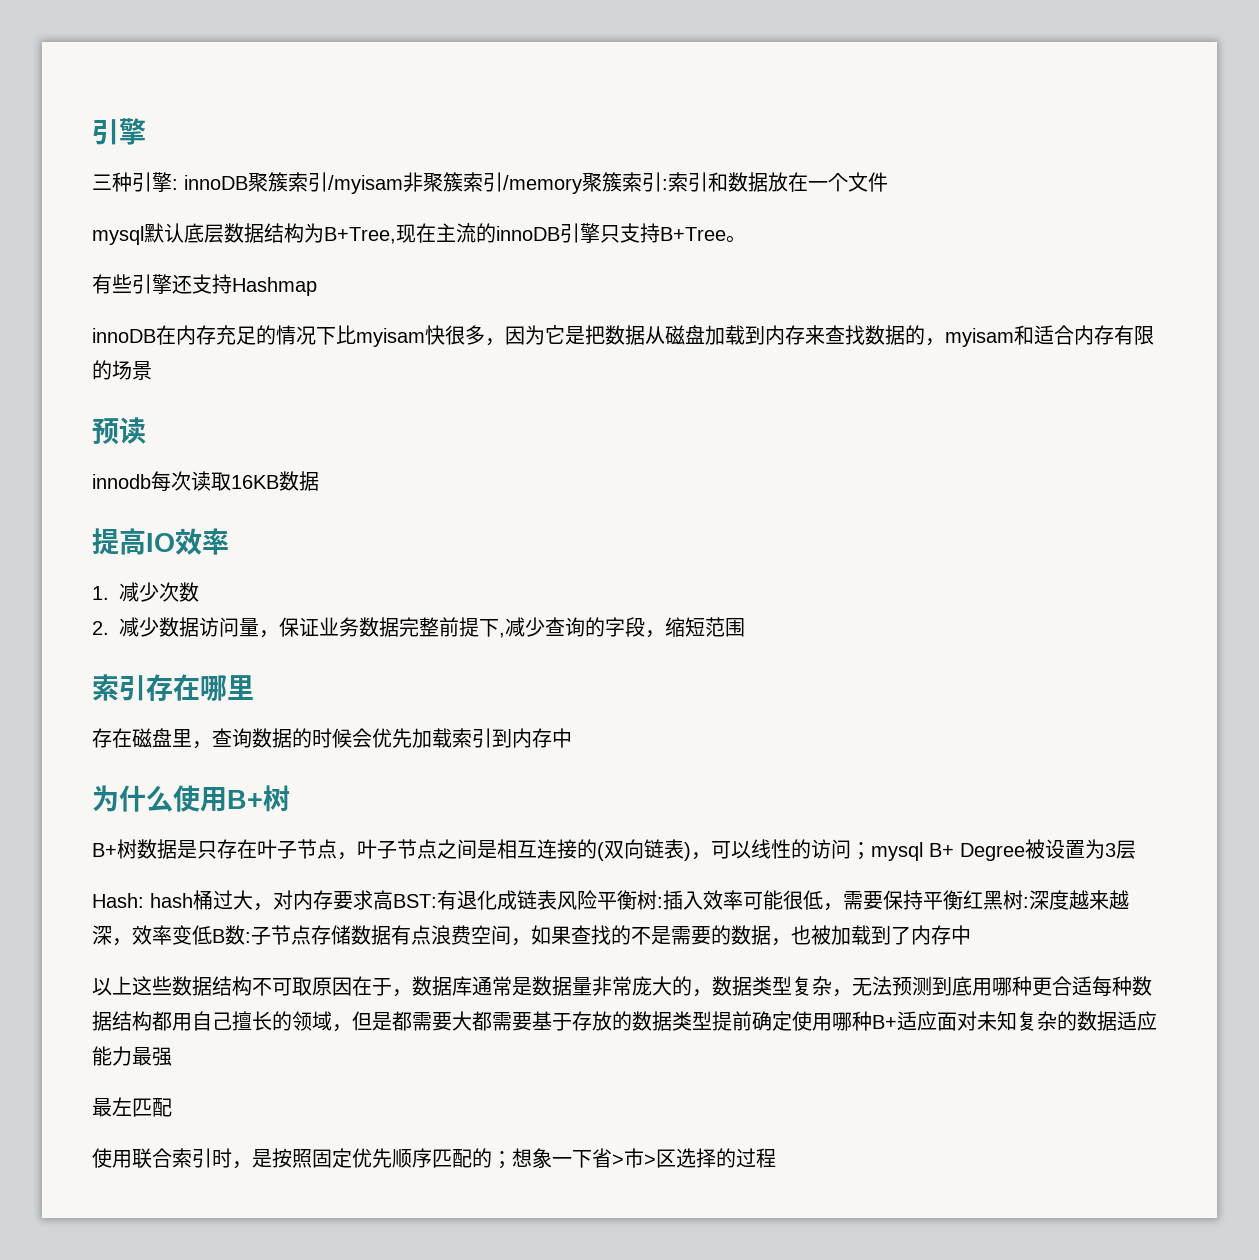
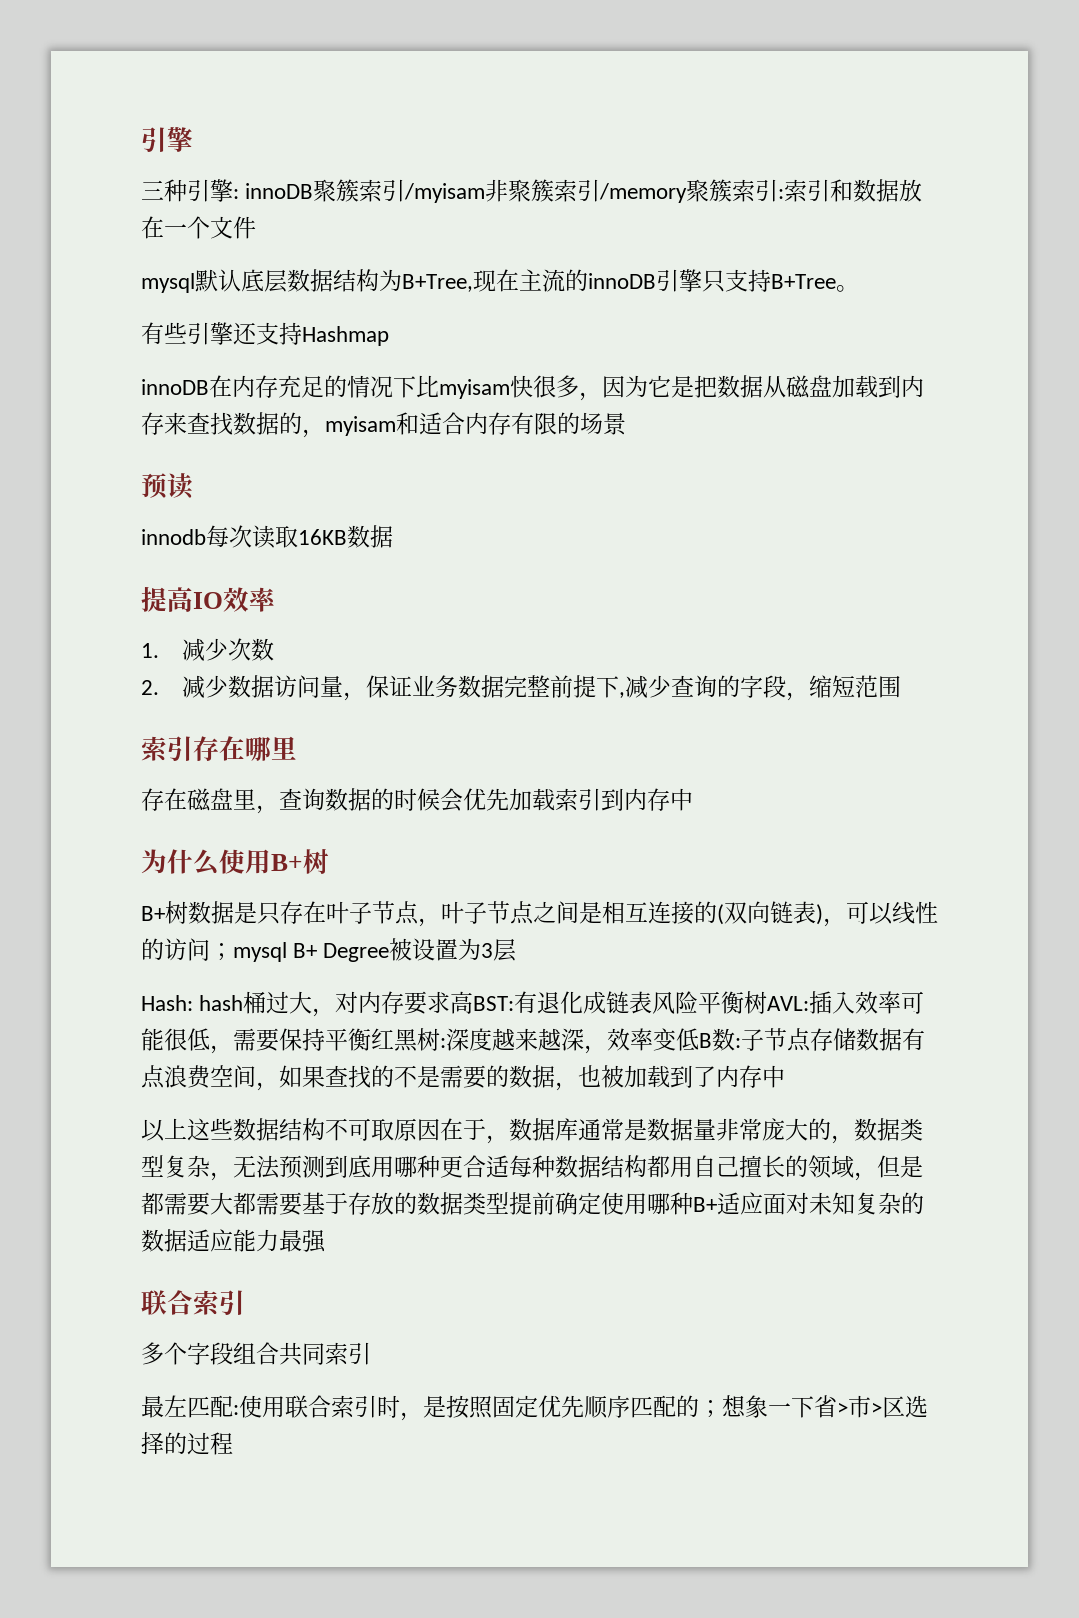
- Hash: hash桶过大，对内存要求高BST:有退化成链表风险平衡树:插入效率可能很低，需要保持平衡红黑树:深度越来越深，效率变低B数:子节点存储数据有点浪费空间，如果查找的不是需要的数据，也被加载到了内存中
+ Hash: hash桶过大，对内存要求高BST:有退化成链表风险平衡树AVL:插入效率可能很低，需要保持平衡红黑树:深度越来越深，效率变低B数:子节点存储数据有点浪费空间，如果查找的不是需要的数据，也被加载到了内存中
  以上这些数据结构不可取原因在于，数据库通常是数据量非常庞大的，数据类型复杂，无法预测到底用哪种更合适每种数据结构都用自己擅长的领域，但是都需要大都需要基于存放的数据类型提前确定使用哪种B+适应面对未知复杂的数据适应能力最强
+ 联合索引
+ 多个字段组合共同索引
- 最左匹配
- 使用联合索引时，是按照固定优先顺序匹配的；想象一下省>市>区选择的过程
+ 最左匹配:使用联合索引时，是按照固定优先顺序匹配的；想象一下省>市>区选择的过程

